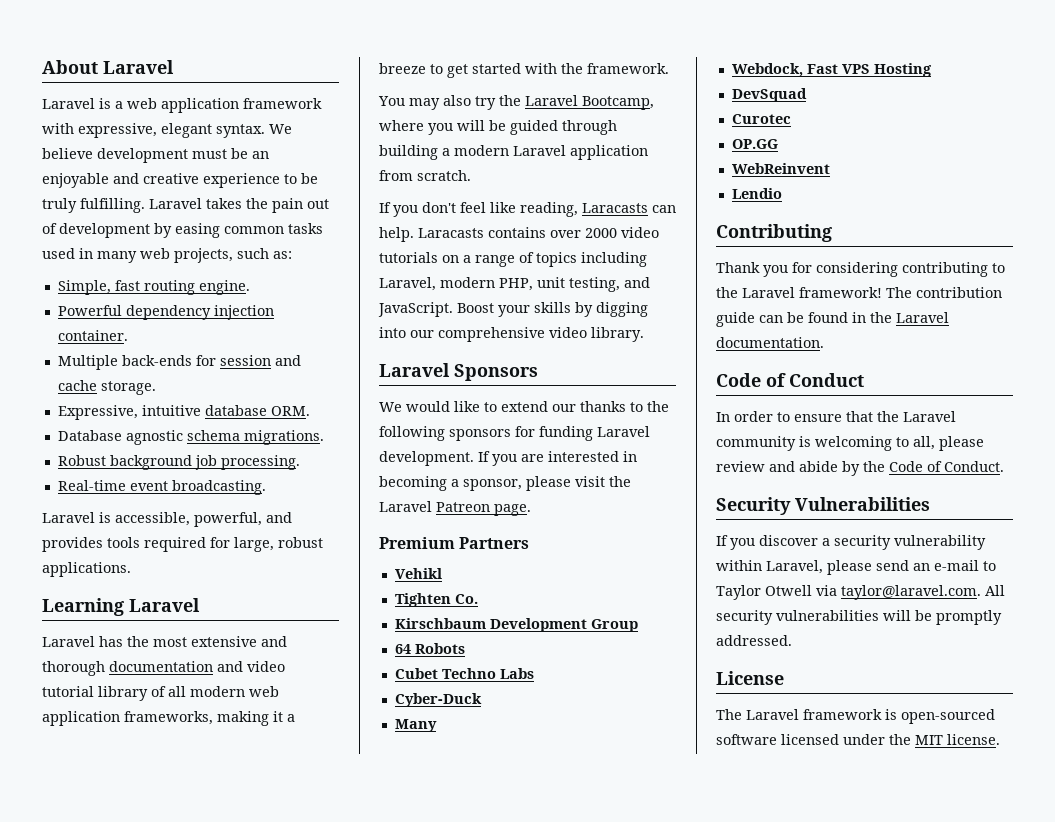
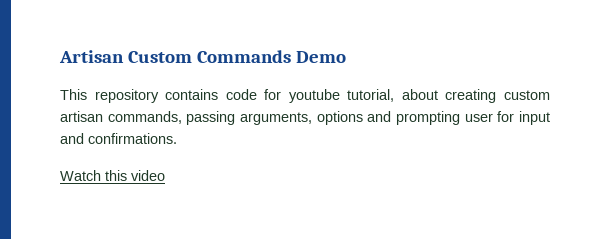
- About Laravel
- Laravel is a web application framework with expressive, elegant syntax. We believe development must be an enjoyable and creative experience to be truly fulfilling. Laravel takes the pain out of development by easing common tasks used in many web projects, such as:
- Simple, fast routing engine.
- Powerful dependency injection container.
- Multiple back-ends for session and cache storage.
- Expressive, intuitive database ORM.
- Database agnostic schema migrations.
- Robust background job processing.
- Real-time event broadcasting.
- Laravel is accessible, powerful, and provides tools required for large, robust applications.
- Learning Laravel
- Laravel has the most extensive and thorough documentation and video tutorial library of all modern web application frameworks, making it a breeze to get started with the framework.
- You may also try the Laravel Bootcamp, where you will be guided through building a modern Laravel application from scratch.
- If you don't feel like reading, Laracasts can help. Laracasts contains over 2000 video tutorials on a range of topics including Laravel, modern PHP, unit testing, and JavaScript. Boost your skills by digging into our comprehensive video library.
- Laravel Sponsors
- We would like to extend our thanks to the following sponsors for funding Laravel development. If you are interested in becoming a sponsor, please visit the Laravel Patreon page.
- Premium Partners
- Vehikl
- Tighten Co.
- Kirschbaum Development Group
- 64 Robots
- Cubet Techno Labs
- Cyber-Duck
- Many
- Webdock, Fast VPS Hosting
- DevSquad
- Curotec
- OP.GG
- WebReinvent
- Lendio
- Contributing
- Thank you for considering contributing to the Laravel framework! The contribution guide can be found in the Laravel documentation.
- Code of Conduct
- In order to ensure that the Laravel community is welcoming to all, please review and abide by the Code of Conduct.
- Security Vulnerabilities
- If you discover a security vulnerability within Laravel, please send an e-mail to Taylor Otwell via taylor@laravel.com. All security vulnerabilities will be promptly addressed.
- License
- The Laravel framework is open-sourced software licensed under the MIT license.
+ Artisan Custom Commands Demo
+ This repository contains code for youtube tutorial, about creating custom artisan commands, passing arguments, options and prompting user for input and confirmations.
+ Watch this video

